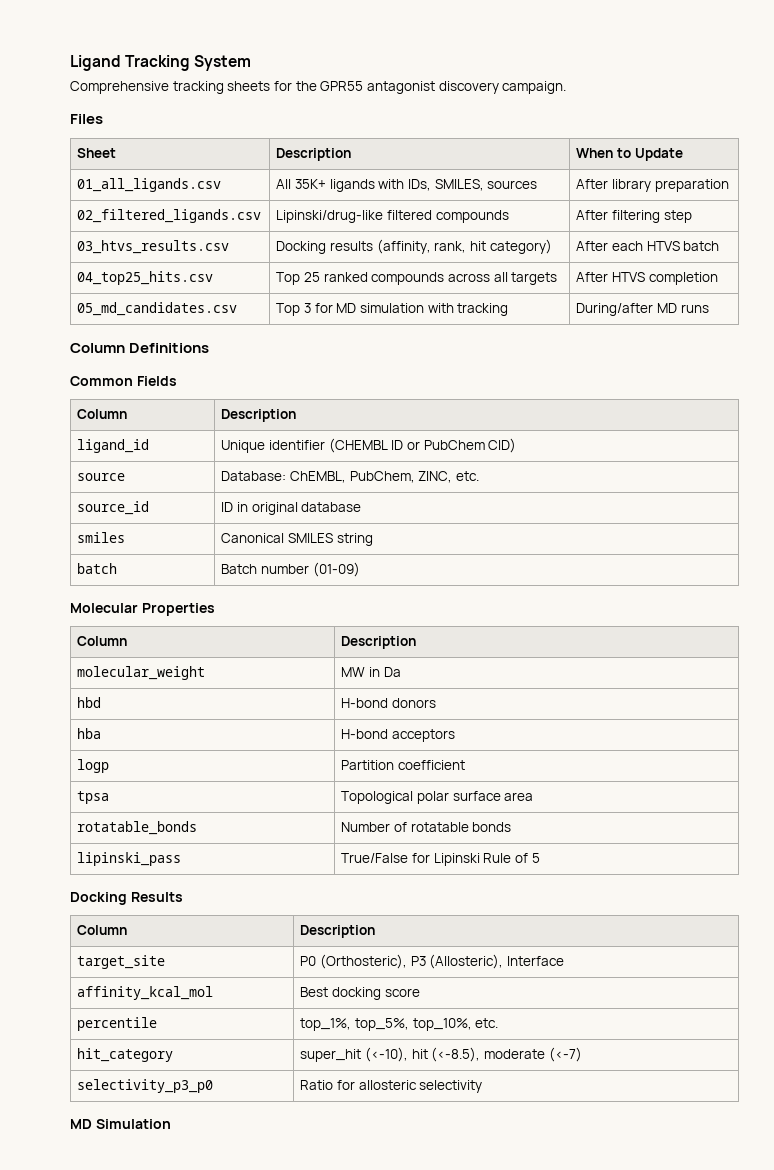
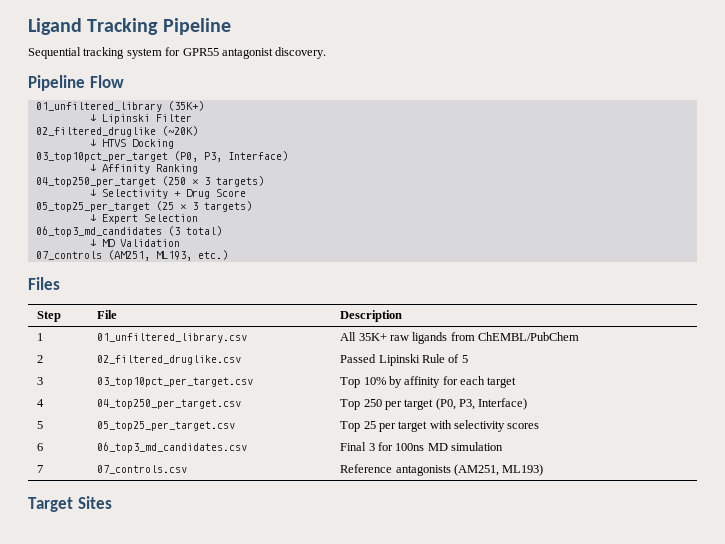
- Ligand Tracking System
- Comprehensive tracking sheets for the GPR55 antagonist discovery campaign.
+ Ligand Tracking Pipeline
+ Sequential tracking system for GPR55 antagonist discovery.
+ Pipeline Flow
+ 01_unfiltered_library (35K+)
+ ↓ Lipinski Filter
+ 02_filtered_druglike (~20K)
+ ↓ HTVS Docking
+ 03_top10pct_per_target (P0, P3, Interface)
+ ↓ Affinity Ranking
+ 04_top250_per_target (250 × 3 targets)
+ ↓ Selectivity + Drug Score
+ 05_top25_per_target (25 × 3 targets)
+ ↓ Expert Selection
+ 06_top3_md_candidates (3 total)
+ ↓ MD Validation
+ 07_controls (AM251, ML193, etc.)
- Sheet | Description | When to Update
- 01_all_ligands.csv | All 35K+ ligands with IDs, SMILES, sources | After library preparation
- 02_filtered_ligands.csv | Lipinski/drug-like filtered compounds | After filtering step
- 03_htvs_results.csv | Docking results (affinity, rank, hit category) | After each HTVS batch
- 04_top25_hits.csv | Top 25 ranked compounds across all targets | After HTVS completion
- 05_md_candidates.csv | Top 3 for MD simulation with tracking | During/after MD runs
- Column Definitions
- Common Fields
- Column | Description
- ligand_id | Unique identifier (CHEMBL ID or PubChem CID)
- source | Database: ChEMBL, PubChem, ZINC, etc.
- source_id | ID in original database
- smiles | Canonical SMILES string
- batch | Batch number (01-09)
- Molecular Properties
- Column | Description
- molecular_weight | MW in Da
- hbd | H-bond donors
- hba | H-bond acceptors
- logp | Partition coefficient
- tpsa | Topological polar surface area
- rotatable_bonds | Number of rotatable bonds
- lipinski_pass | True/False for Lipinski Rule of 5
- Docking Results
- Column | Description
- target_site | P0 (Orthosteric), P3 (Allosteric), Interface
- affinity_kcal_mol | Best docking score
- percentile | top_1%, top_5%, top_10%, etc.
- hit_category | super_hit (<-10), hit (<-8.5), moderate (<-7)
- selectivity_p3_p0 | Ratio for allosteric selectivity
- MD Simulation
+ Step | File | Description
+ 1 | 01_unfiltered_library.csv | All 35K+ raw ligands from ChEMBL/PubChem
+ 2 | 02_filtered_druglike.csv | Passed Lipinski Rule of 5
+ 3 | 03_top10pct_per_target.csv | Top 10% by affinity for each target
+ 4 | 04_top250_per_target.csv | Top 250 per target (P0, P3, Interface)
+ 5 | 05_top25_per_target.csv | Top 25 per target with selectivity scores
+ 6 | 06_top3_md_candidates.csv | Final 3 for 100ns MD simulation
+ 7 | 07_controls.csv | Reference antagonists (AM251, ML193)
+ Target Sites

